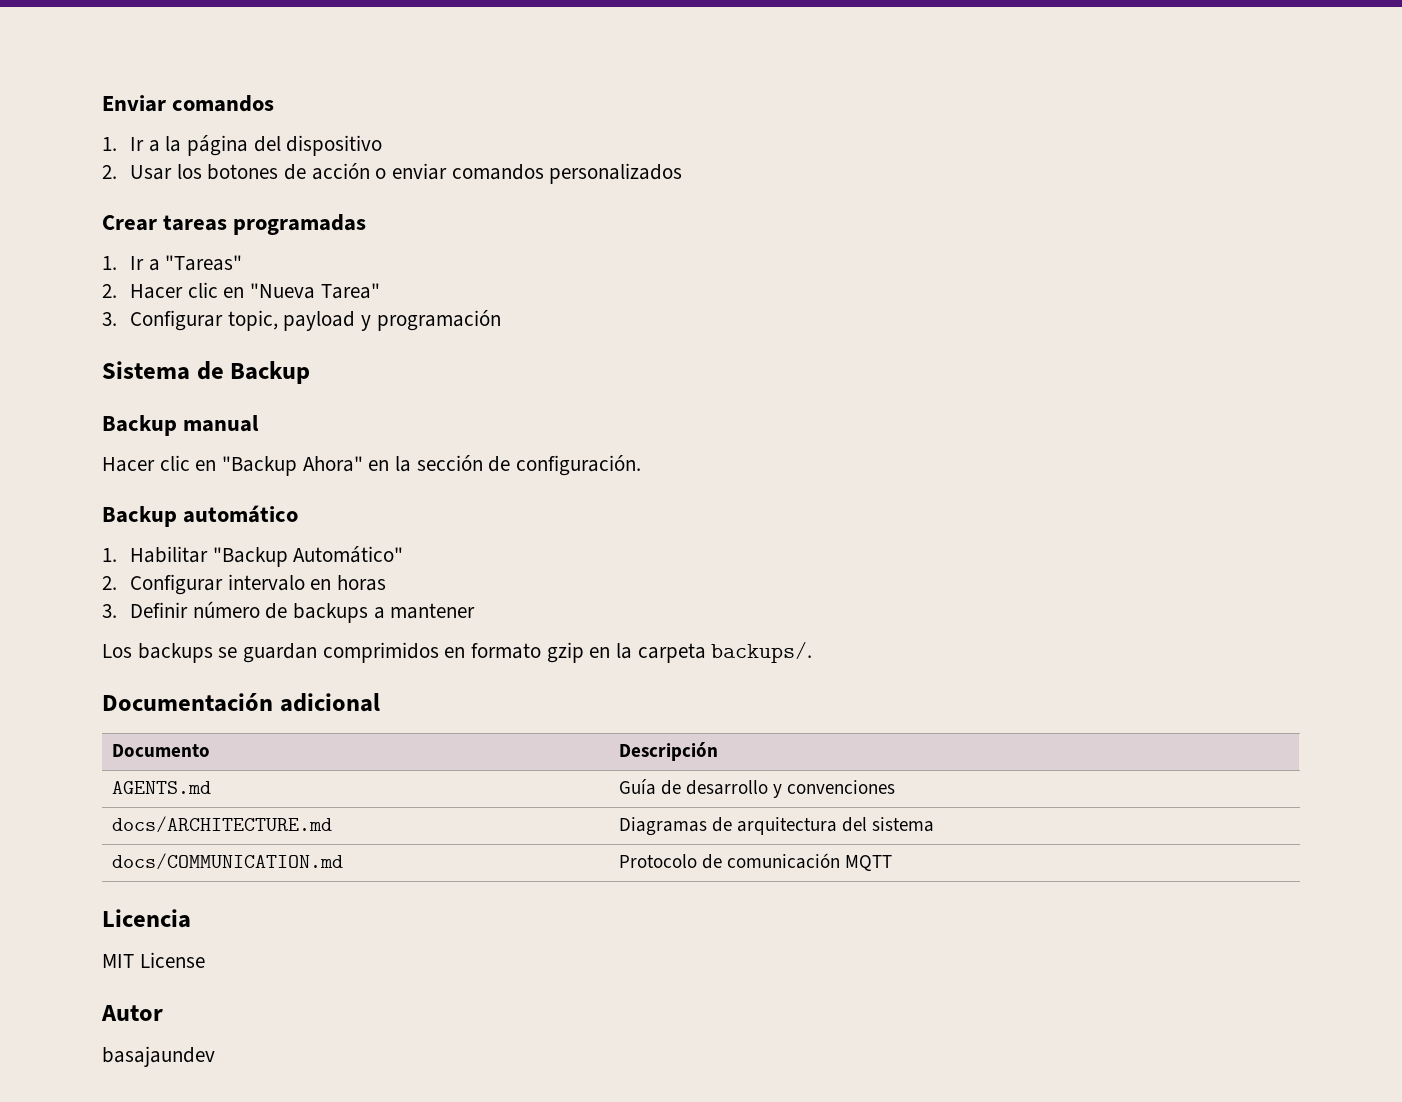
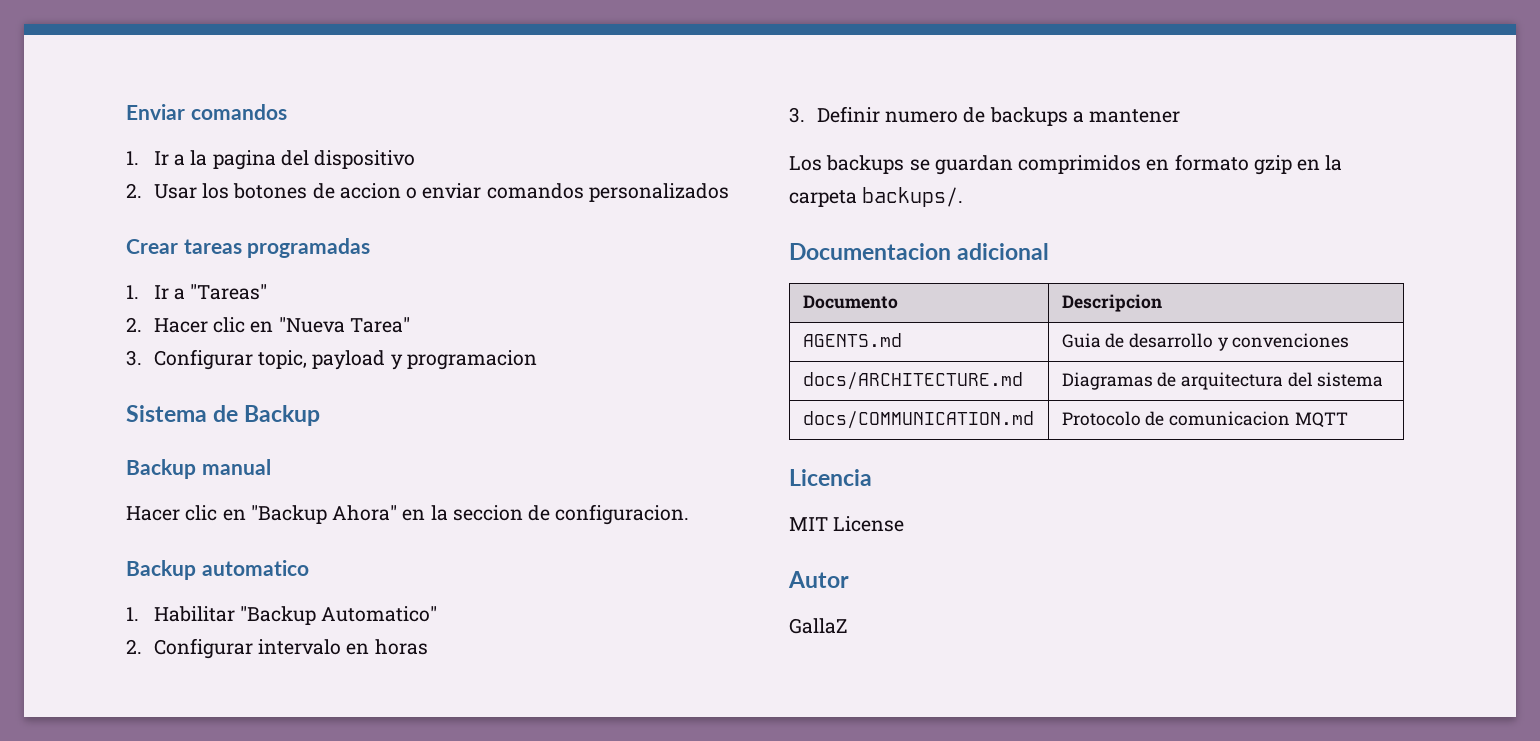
- 1. Ir a la página del dispositivo
+ 1. Ir a la pagina del dispositivo
- 2. Usar los botones de acción o enviar comandos personalizados
+ 2. Usar los botones de accion o enviar comandos personalizados
- 3. Configurar topic, payload y programación
+ 3. Configurar topic, payload y programacion
- Hacer clic en "Backup Ahora" en la sección de configuración.
- Backup automático
+ Hacer clic en "Backup Ahora" en la seccion de configuracion.
+ Backup automatico
- 1. Habilitar "Backup Automático"
+ 1. Habilitar "Backup Automatico"
- 3. Definir número de backups a mantener
+ 3. Definir numero de backups a mantener
- Documentación adicional
+ Documentacion adicional
- Documento | Descripción
+ Documento | Descripcion
- AGENTS.md | Guía de desarrollo y convenciones
+ AGENTS.md | Guia de desarrollo y convenciones
- docs/COMMUNICATION.md | Protocolo de comunicación MQTT
+ docs/COMMUNICATION.md | Protocolo de comunicacion MQTT
- basajaundev
+ GallaZ

